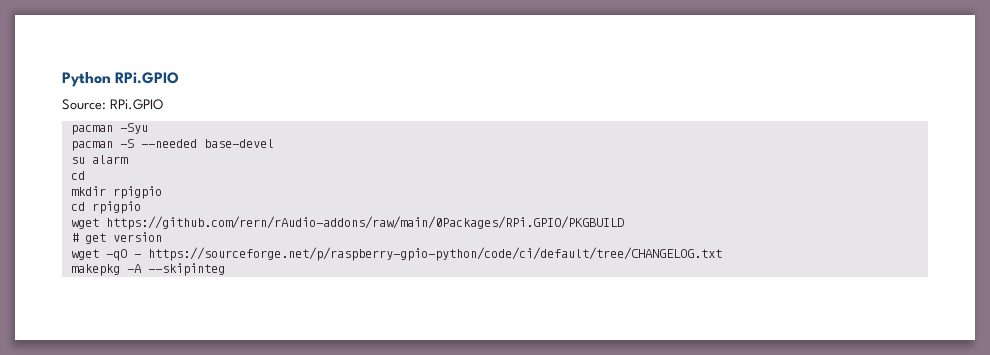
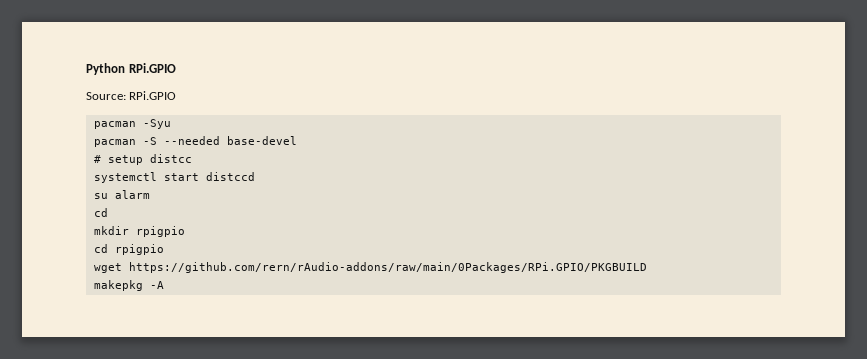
+ # setup distcc
+ systemctl start distccd
- # get version
- wget -qO - https://sourceforge.net/p/raspberry-gpio-python/code/ci/default/tree/CHANGELOG.txt
- makepkg -A --skipinteg
+ makepkg -A

